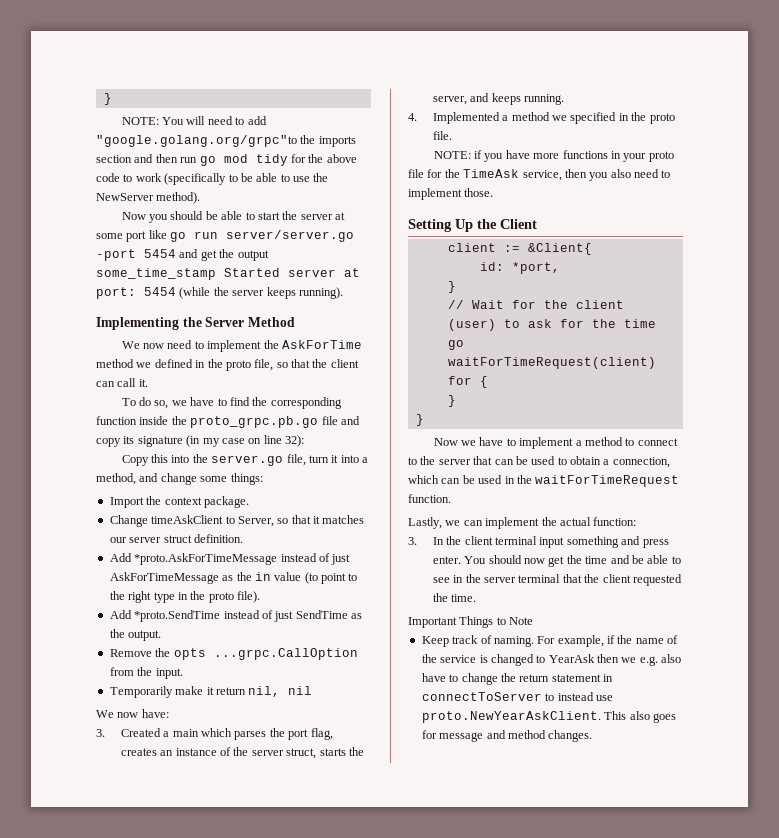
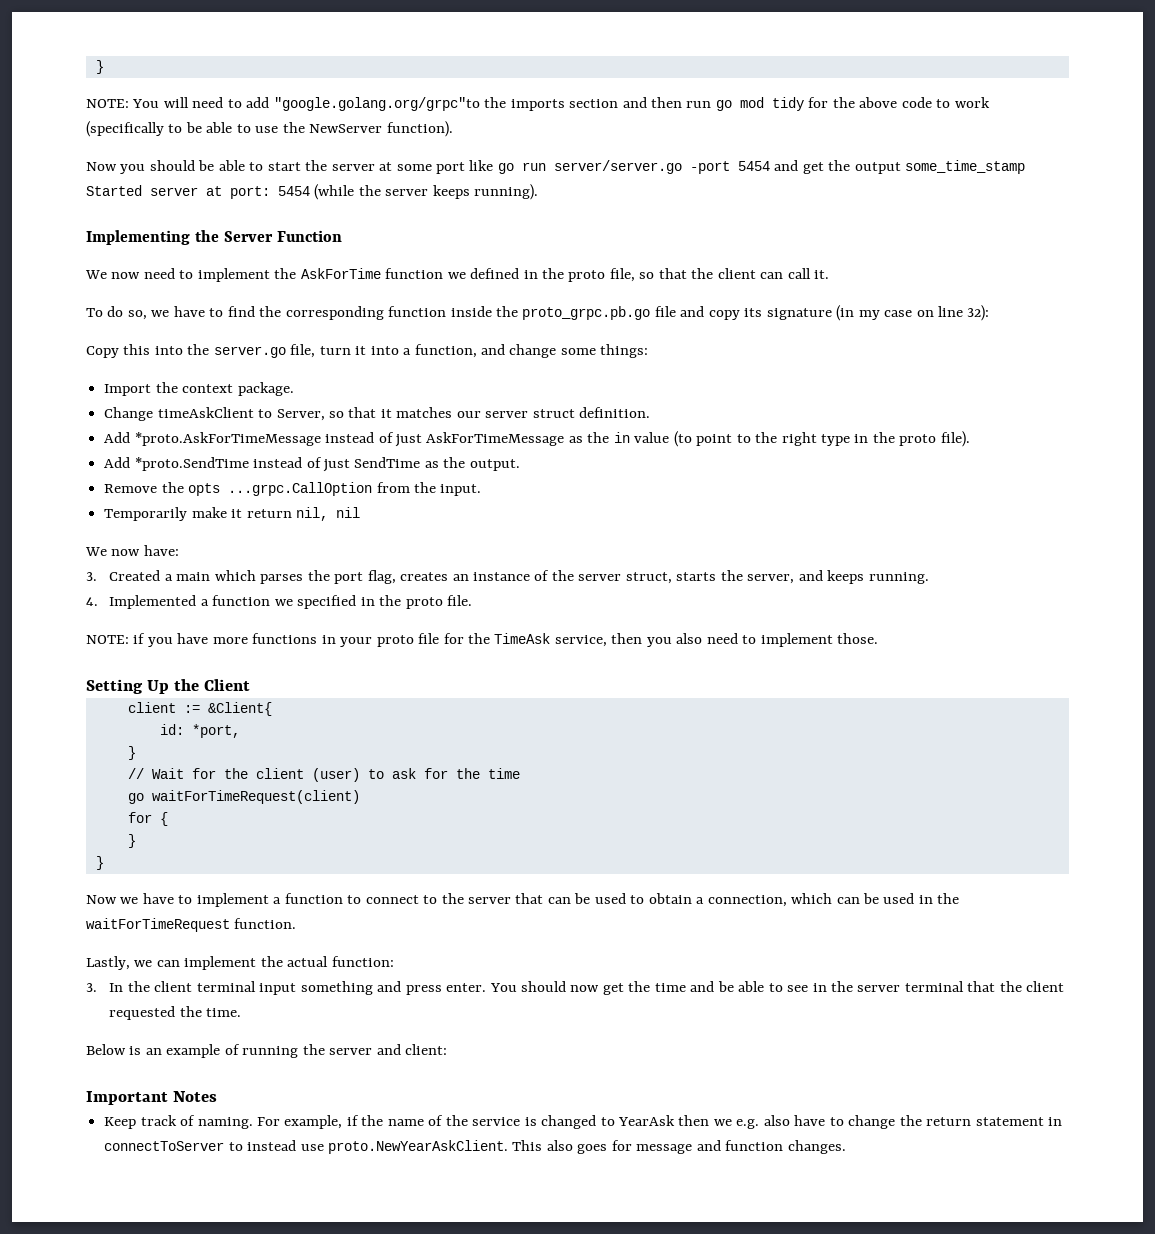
- NOTE: You will need to add "google.golang.org/grpc"to the imports section and then run go mod tidy for the above code to work (specifically to be able to use the NewServer method).
+ NOTE: You will need to add "google.golang.org/grpc"to the imports section and then run go mod tidy for the above code to work (specifically to be able to use the NewServer function).
- Implementing the Server Method
+ Implementing the Server Function
- We now need to implement the AskForTime method we defined in the proto file, so that the client can call it.
+ We now need to implement the AskForTime function we defined in the proto file, so that the client can call it.
- Copy this into the server.go file, turn it into a method, and change some things:
+ Copy this into the server.go file, turn it into a function, and change some things:
- 4. Implemented a method we specified in the proto file.
+ 4. Implemented a function we specified in the proto file.
- Now we have to implement a method to connect to the server that can be used to obtain a connection, which can be used in the waitForTimeRequest function.
+ Now we have to implement a function to connect to the server that can be used to obtain a connection, which can be used in the waitForTimeRequest function.
- Important Things to Note
+ Below is an example of running the server and client:
+ Important Notes
- For example, if the name of the service is changed to YearAsk then we e.g. also have to change the return statement in connectToServer to instead use proto.NewYearAskClient. This also goes for message and method changes.
+ For example, if the name of the service is changed to YearAsk then we e.g. also have to change the return statement in connectToServer to instead use proto.NewYearAskClient. This also goes for message and function changes.

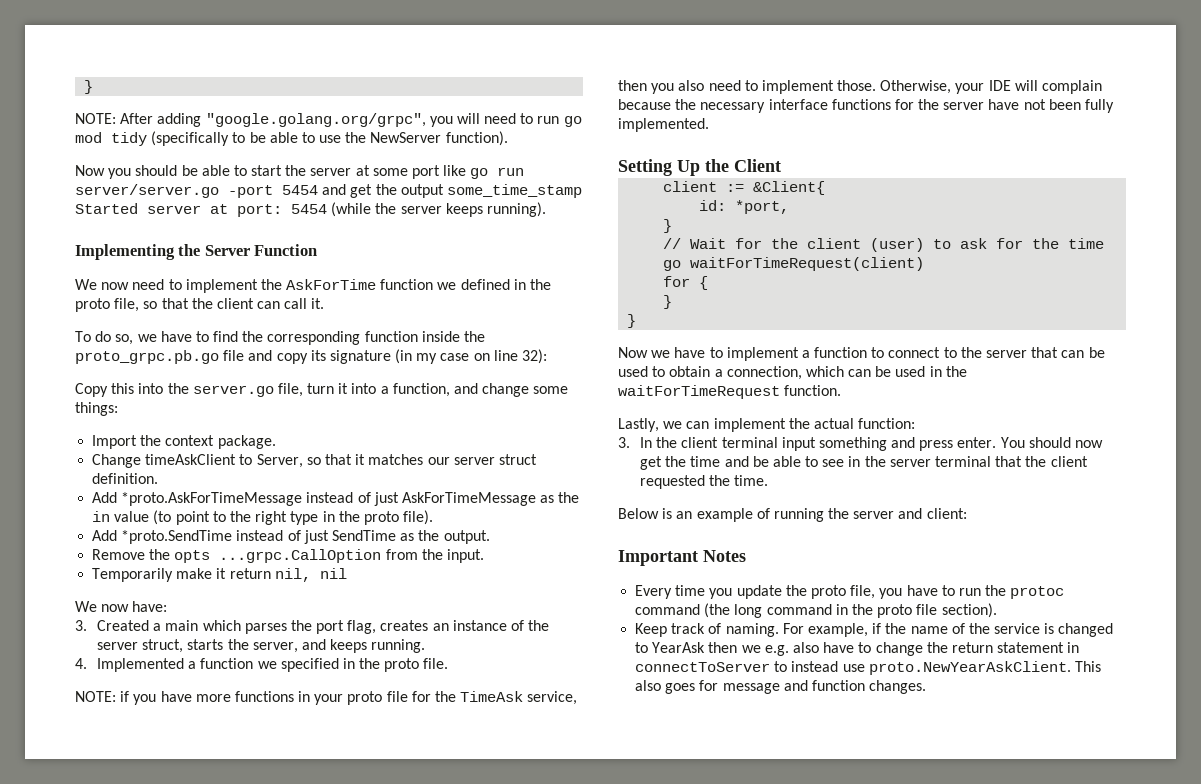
- NOTE: You will need to add "google.golang.org/grpc"to the imports section and then run go mod tidy for the above code to work (specifically to be able to use the NewServer function).
+ NOTE: After adding "google.golang.org/grpc", you will need to run go mod tidy (specifically to be able to use the NewServer function).
+ Otherwise, your IDE will complain because the necessary interface functions for the server have not been fully implemented.
+ Every time you update the proto file, you have to run the protoc command (the long command in the proto file section).

